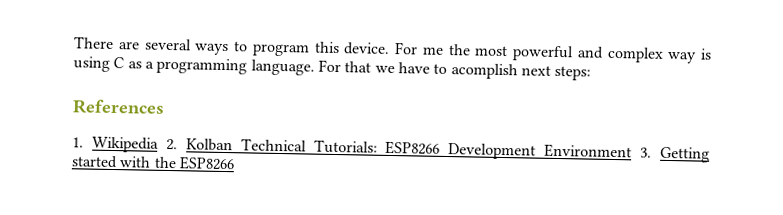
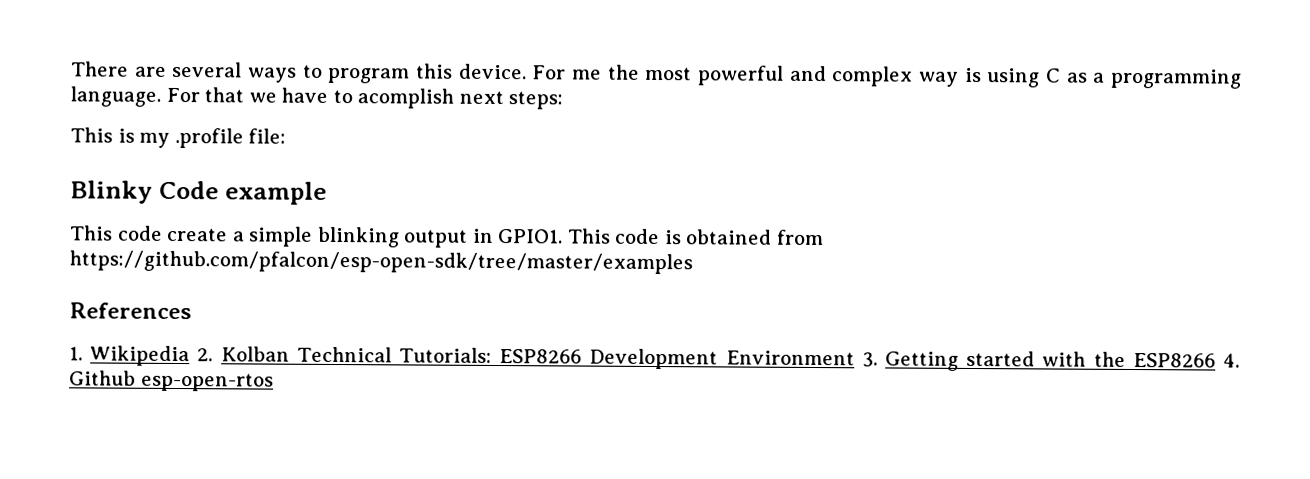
+ This is my .profile file:
+ Blinky Code example
+ This code create a simple blinking output in GPIO1. This code is obtained from https://github.com/pfalcon/esp-open-sdk/tree/master/examples
- 1. Wikipedia 2. Kolban Technical Tutorials: ESP8266 Development Environment 3. Getting started with the ESP8266
+ 1. Wikipedia 2. Kolban Technical Tutorials: ESP8266 Development Environment 3. Getting started with the ESP8266 4. Github esp-open-rtos

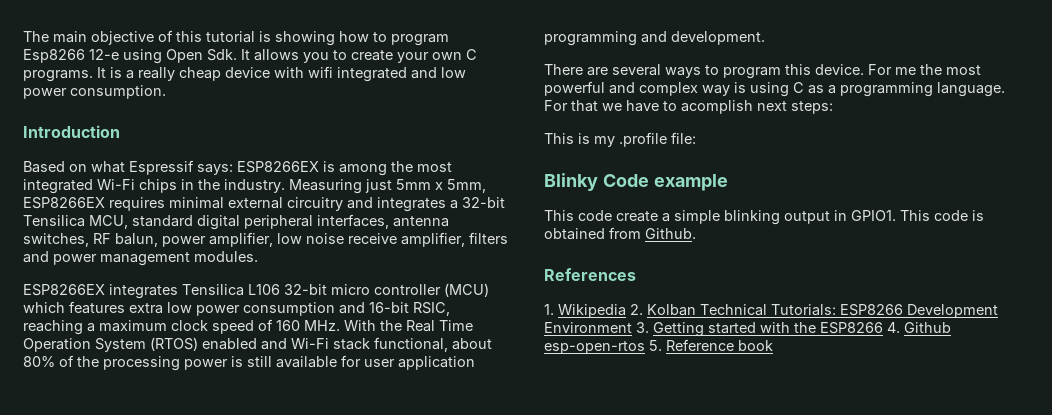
+ The main objective of this tutorial is showing how to program Esp8266 12-e using Open Sdk. It allows you to create your own C programs. It is a really cheap device with wifi integrated and low power consumption.
+ Introduction
+ Based on what Espressif says: ESP8266EX is among the most integrated Wi-Fi chips in the industry. Measuring just 5mm x 5mm, ESP8266EX requires minimal external circuitry and integrates a 32-bit Tensilica MCU, standard digital peripheral interfaces, antenna switches, RF balun, power amplifier, low noise receive amplifier, filters and power management modules.
+ ESP8266EX integrates Tensilica L106 32-bit micro controller (MCU) which features extra low power consumption and 16-bit RSIC, reaching a maximum clock speed of 160 MHz. With the Real Time Operation System (RTOS) enabled and Wi-Fi stack functional, about 80% of the processing power is still available for user application programming and development.
- This code is obtained from https://github.com/pfalcon/esp-open-sdk/tree/master/examples
+ This code is obtained from Github.
- 1. Wikipedia 2. Kolban Technical Tutorials: ESP8266 Development Environment 3. Getting started with the ESP8266 4. Github esp-open-rtos
+ 1. Wikipedia 2. Kolban Technical Tutorials: ESP8266 Development Environment 3. Getting started with the ESP8266 4. Github esp-open-rtos 5. Reference book

